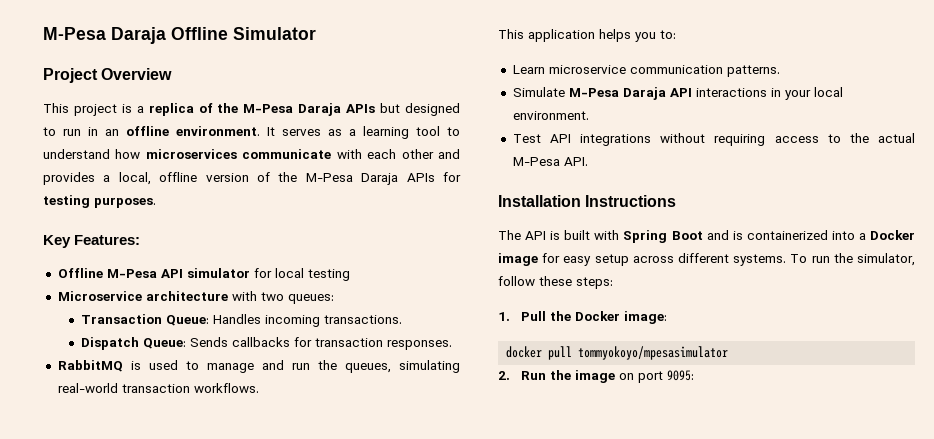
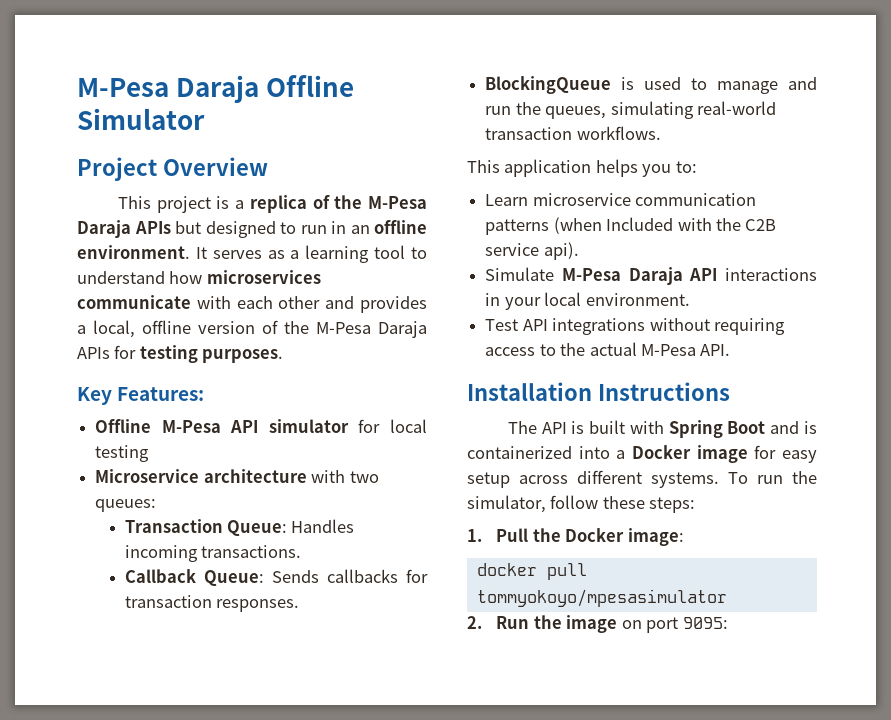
- Dispatch Queue: Sends callbacks for transaction responses.
+ Callback Queue: Sends callbacks for transaction responses.
- RabbitMQ is used to manage and run the queues, simulating real-world transaction workflows.
+ BlockingQueue is used to manage and run the queues, simulating real-world transaction workflows.
- Learn microservice communication patterns.
+ Learn microservice communication patterns (when Included with the C2B service api).

